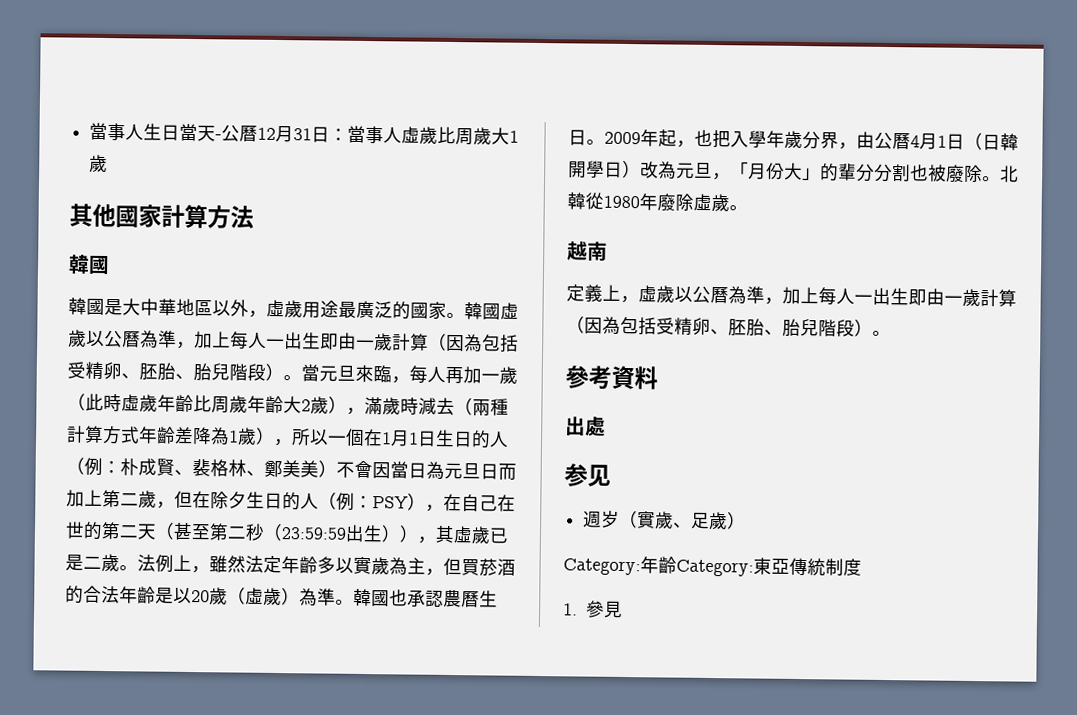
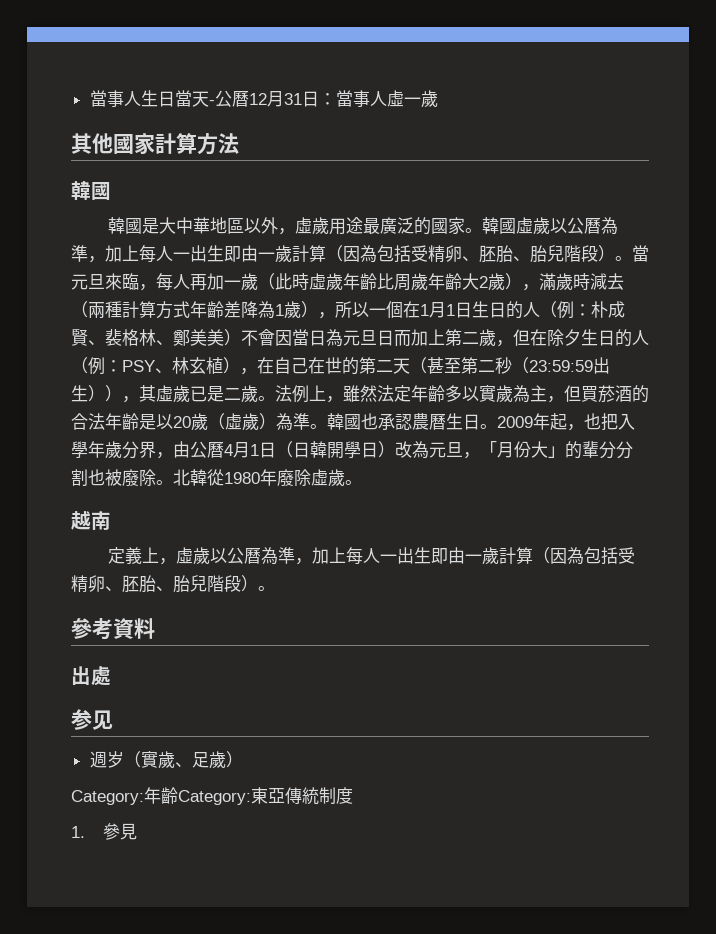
- 當事人生日當天-公曆12月31日：當事人虛歲比周歲大1歲
+ 當事人生日當天-公曆12月31日：當事人虛一歲
- PSY），在自己在世的第二天（甚至第二秒（23:59:59出生）），其虛歲已是二歲。
+ PSY、林玄植），在自己在世的第二天（甚至第二秒（23:59:59出生）），其虛歲已是二歲。

